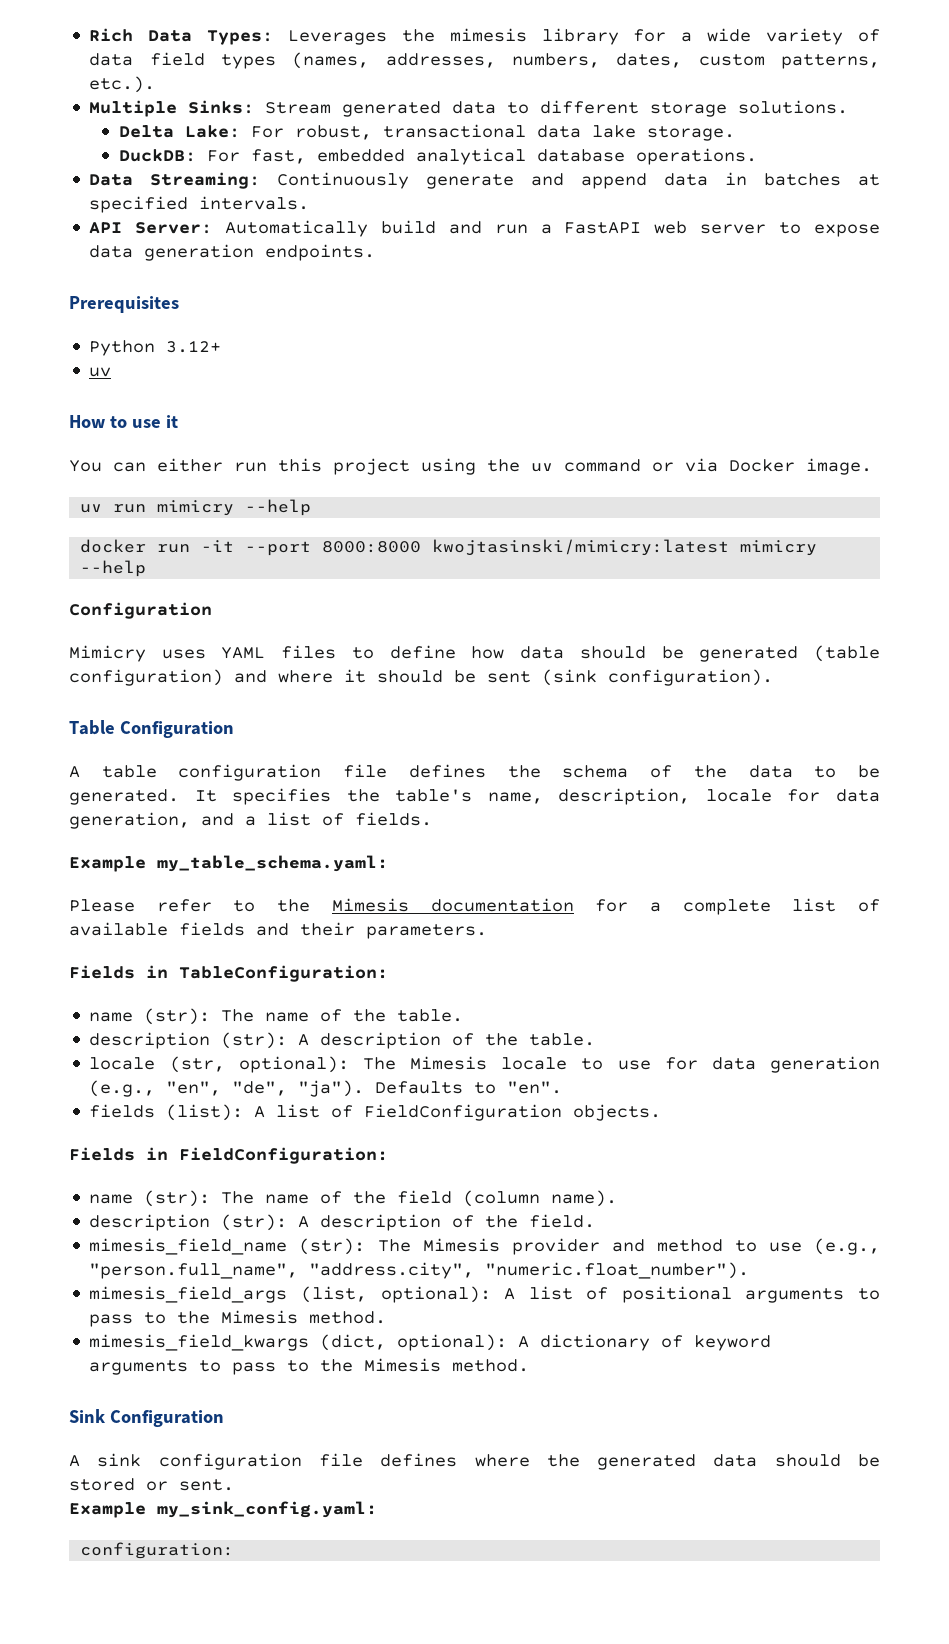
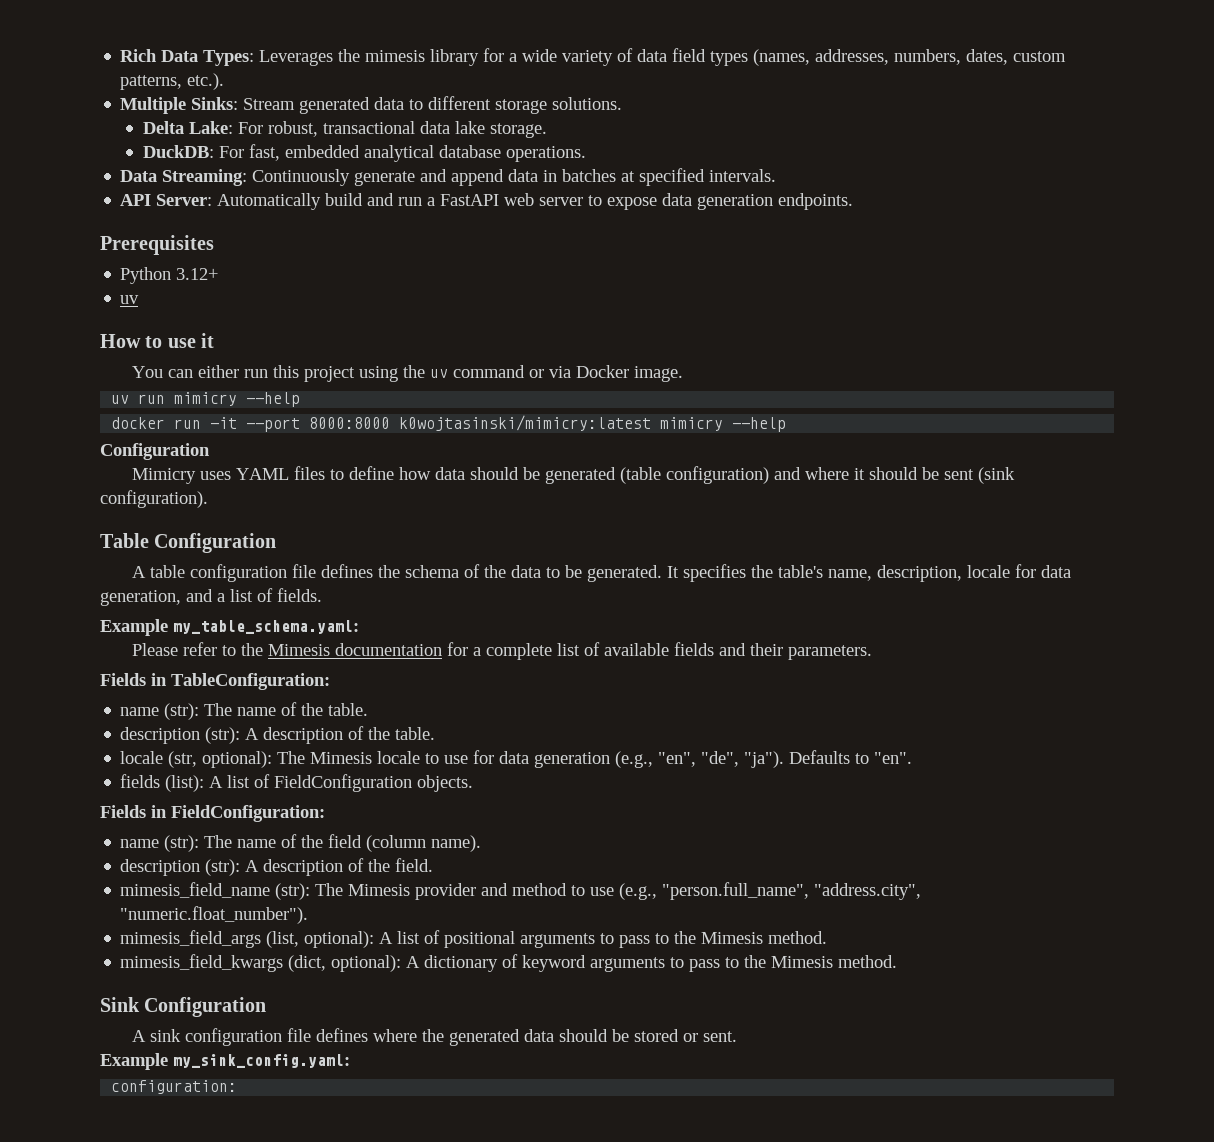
- docker run -it --port 8000:8000 kwojtasinski/mimicry:latest mimicry --help
+ docker run -it --port 8000:8000 k0wojtasinski/mimicry:latest mimicry --help

